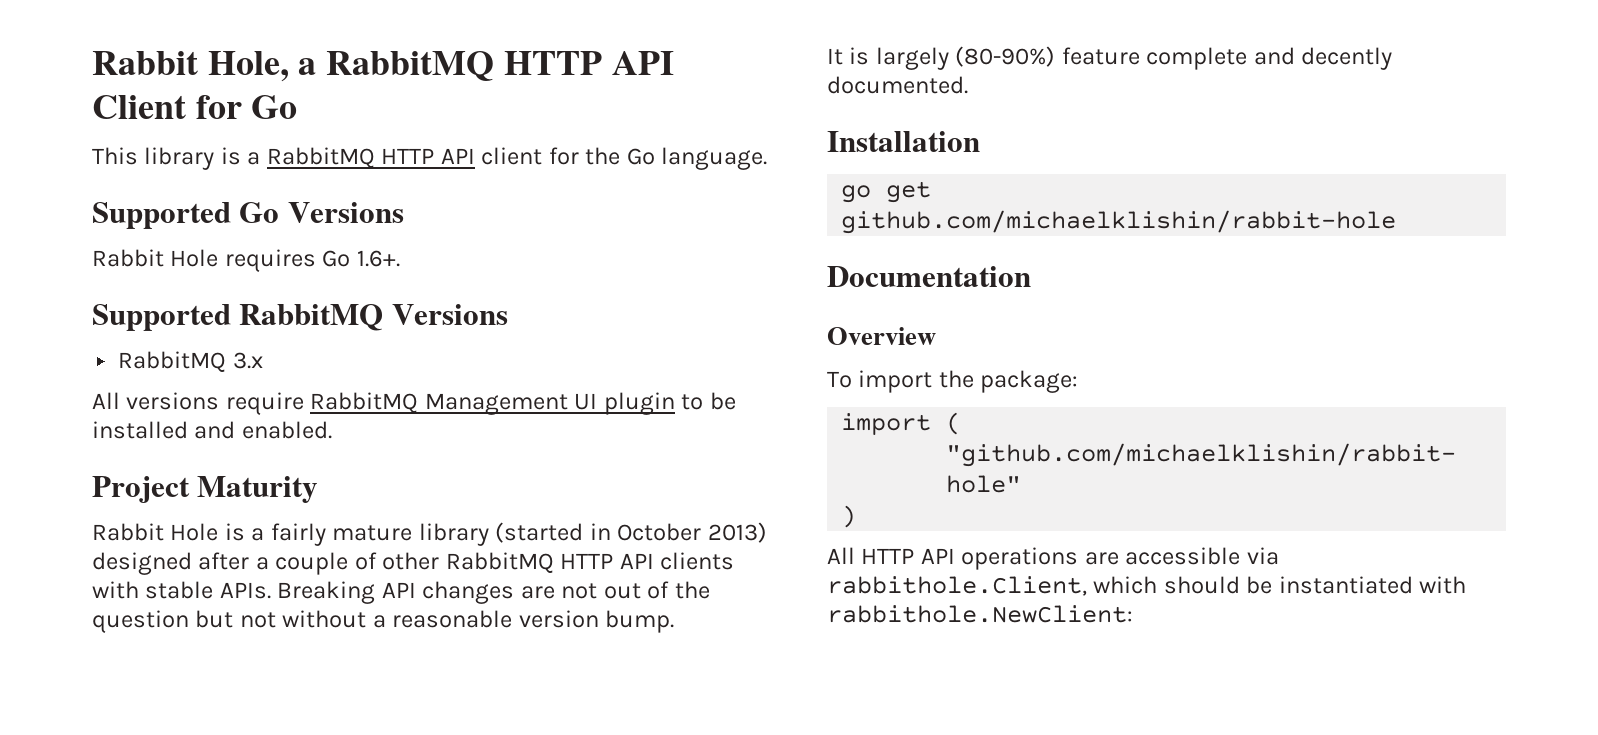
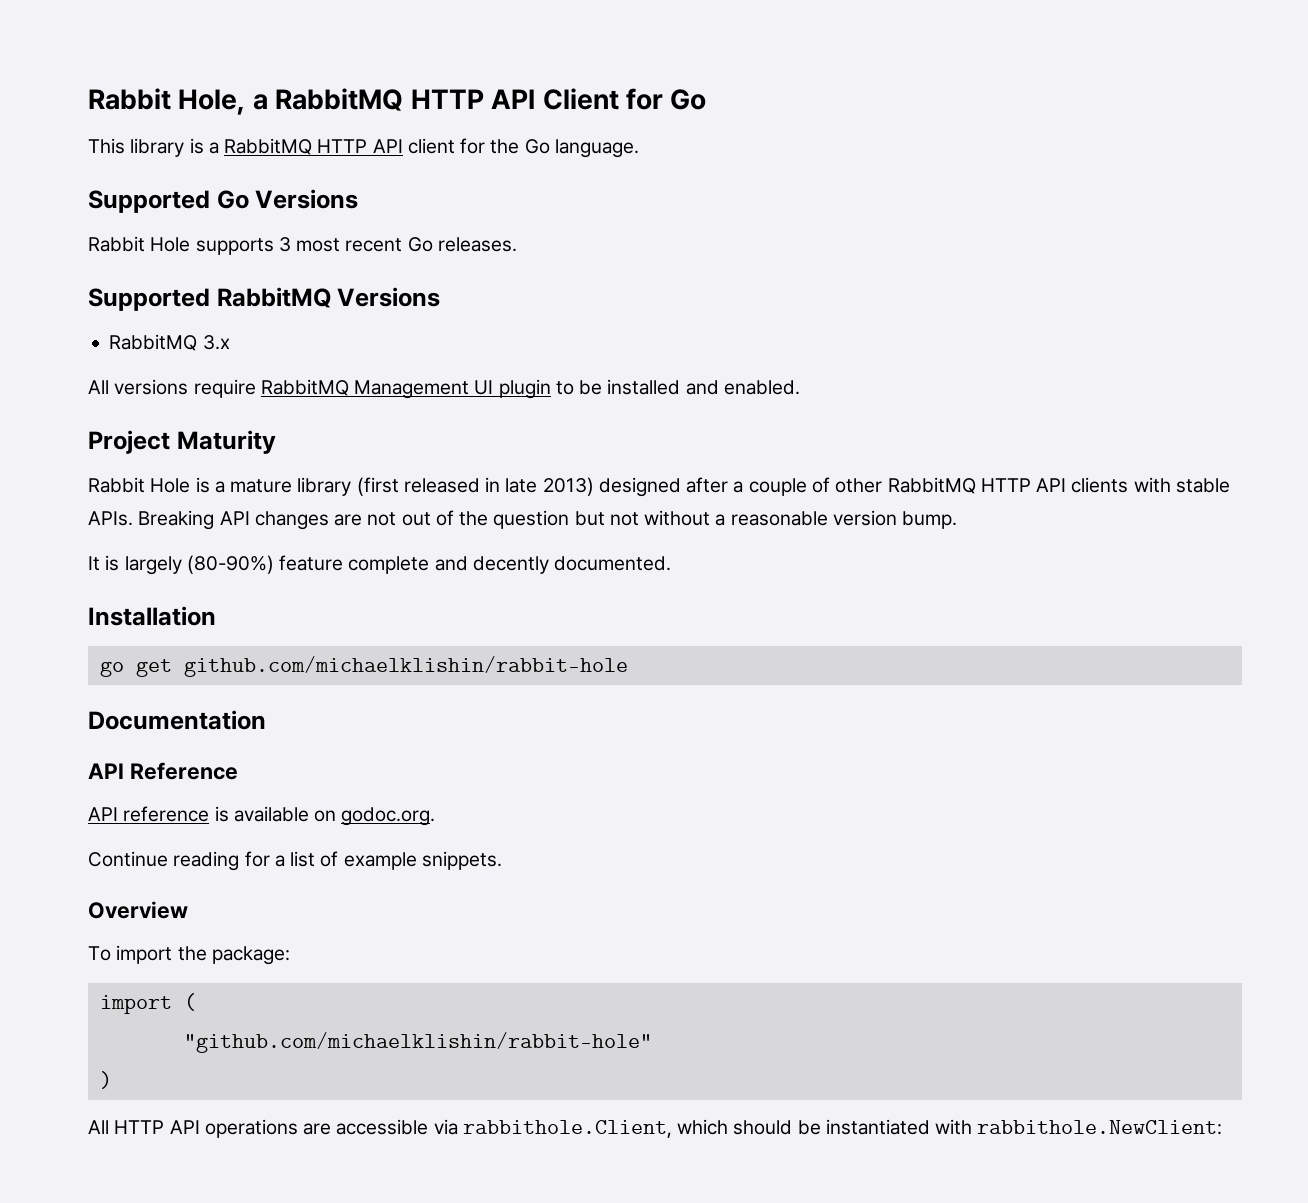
- Rabbit Hole requires Go 1.6+.
+ Rabbit Hole supports 3 most recent Go releases.
- Rabbit Hole is a fairly mature library (started in October 2013) designed after a couple of other RabbitMQ HTTP API clients with stable APIs.
+ Rabbit Hole is a mature library (first released in late 2013) designed after a couple of other RabbitMQ HTTP API clients with stable APIs.
+ API Reference
+ API reference is available on godoc.org.
+ Continue reading for a list of example snippets.

